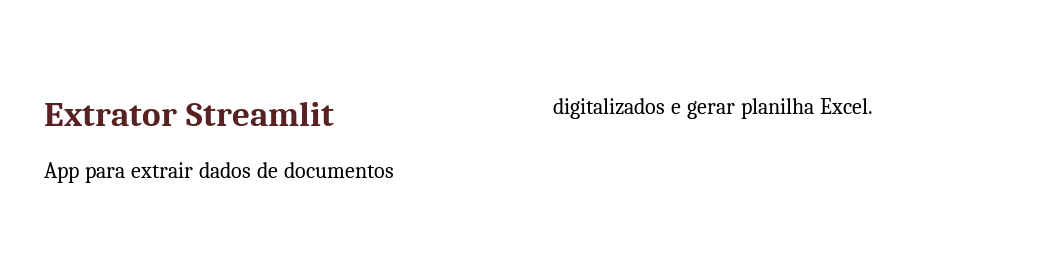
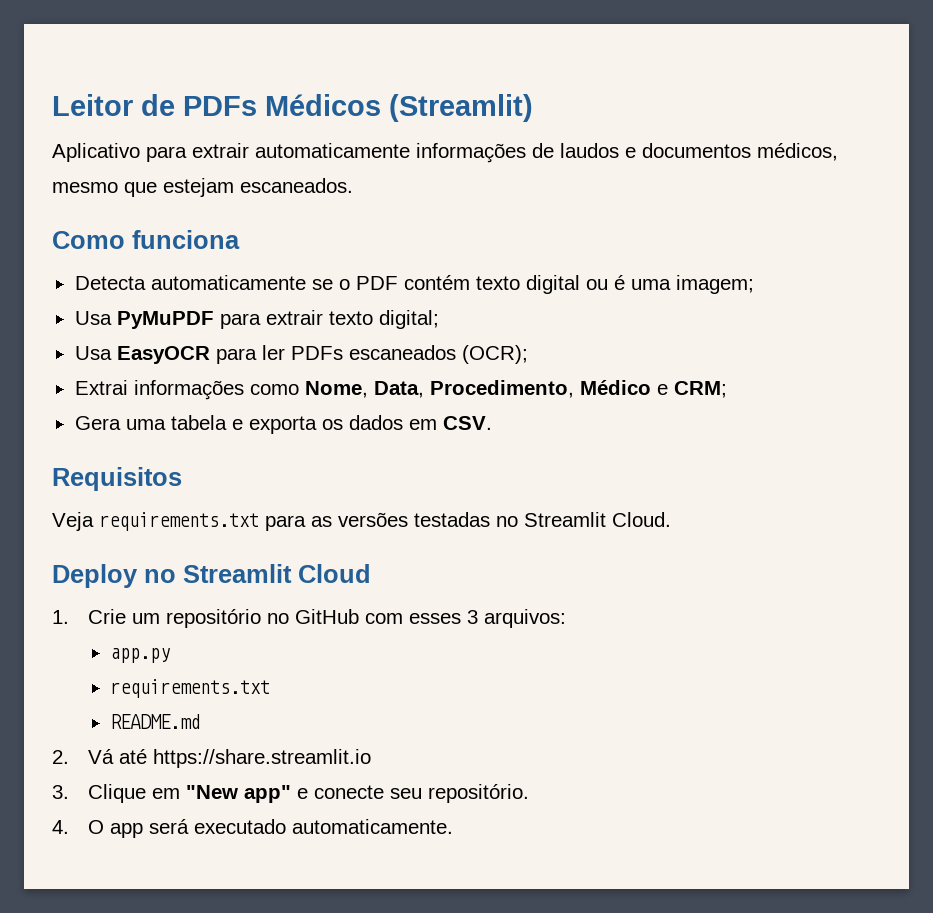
- Extrator Streamlit
- App para extrair dados de documentos digitalizados e gerar planilha Excel.
+ Leitor de PDFs Médicos (Streamlit)
+ Aplicativo para extrair automaticamente informações de laudos e documentos médicos, mesmo que estejam escaneados.
+ Como funciona
+ Detecta automaticamente se o PDF contém texto digital ou é uma imagem;
+ Usa PyMuPDF para extrair texto digital;
+ Usa EasyOCR para ler PDFs escaneados (OCR);
+ Extrai informações como Nome, Data, Procedimento, Médico e CRM;
+ Gera uma tabela e exporta os dados em CSV.
+ Requisitos
+ Veja requirements.txt para as versões testadas no Streamlit Cloud.
+ Deploy no Streamlit Cloud
+ 1. Crie um repositório no GitHub com esses 3 arquivos:
+ app.py
+ requirements.txt
+ README.md
+ 2. Vá até https://share.streamlit.io
+ 3. Clique em "New app" e conecte seu repositório.
+ 4. O app será executado automaticamente.

